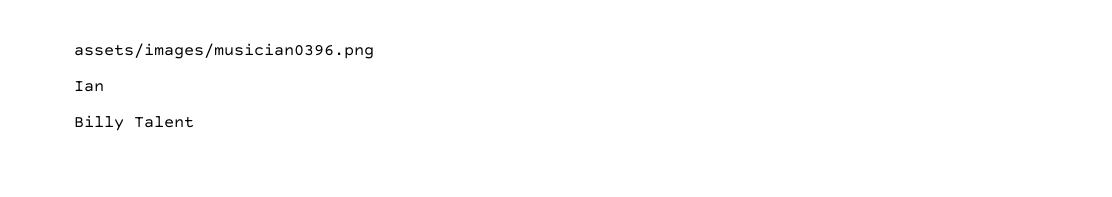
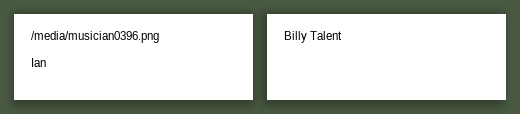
- assets/images/musician0396.png
+ /media/musician0396.png

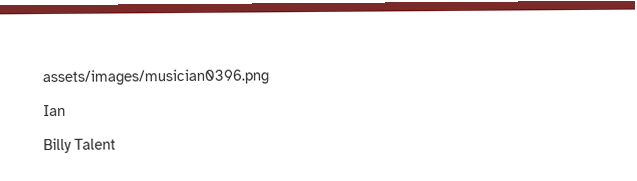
- /media/musician0396.png
+ assets/images/musician0396.png

